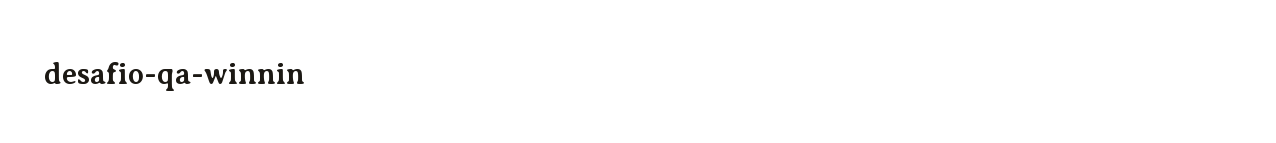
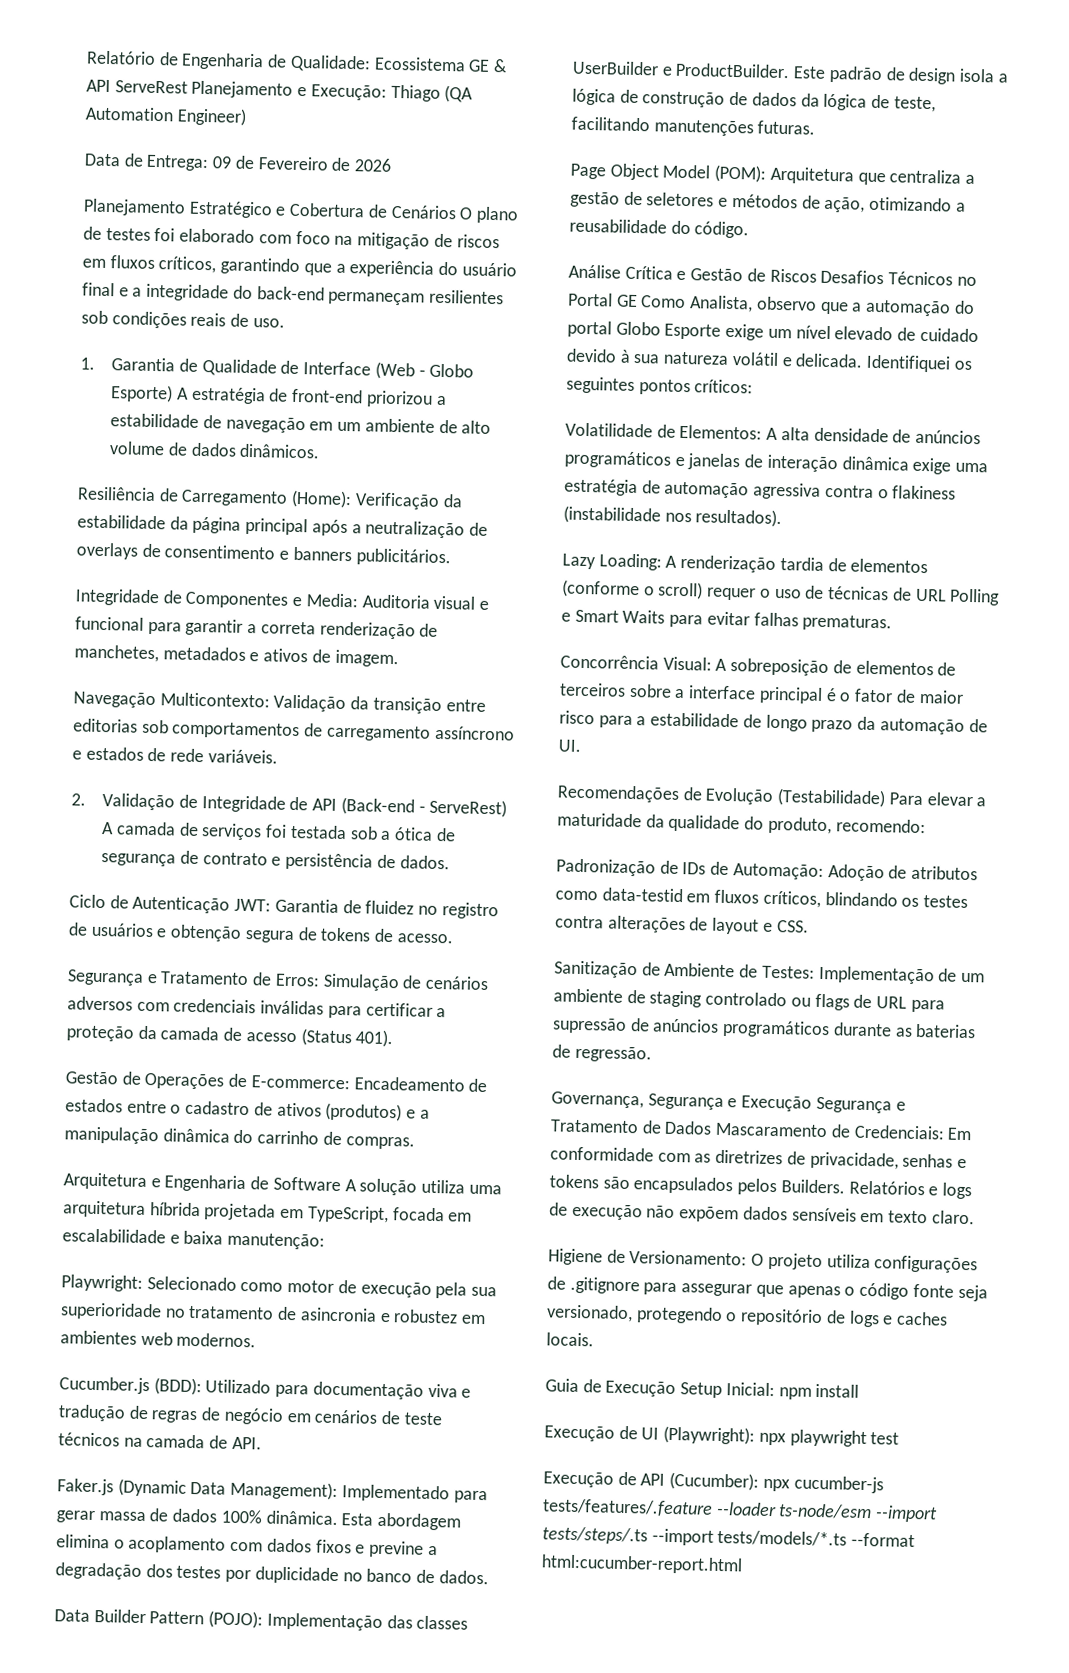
- desafio-qa-winnin
+ Relatório de Engenharia de Qualidade: Ecossistema GE & API ServeRest Planejamento e Execução: Thiago (QA Automation Engineer)
+ Data de Entrega: 09 de Fevereiro de 2026
+ Planejamento Estratégico e Cobertura de Cenários O plano de testes foi elaborado com foco na mitigação de riscos em fluxos críticos, garantindo que a experiência do usuário final e a integridade do back-end permaneçam resilientes sob condições reais de uso.
+ 1. Garantia de Qualidade de Interface (Web - Globo Esporte) A estratégia de front-end priorizou a estabilidade de navegação em um ambiente de alto volume de dados dinâmicos.
+ Resiliência de Carregamento (Home): Verificação da estabilidade da página principal após a neutralização de overlays de consentimento e banners publicitários.
+ Integridade de Componentes e Media: Auditoria visual e funcional para garantir a correta renderização de manchetes, metadados e ativos de imagem.
+ Navegação Multicontexto: Validação da transição entre editorias sob comportamentos de carregamento assíncrono e estados de rede variáveis.
+ 2. Validação de Integridade de API (Back-end - ServeRest) A camada de serviços foi testada sob a ótica de segurança de contrato e persistência de dados.
+ Ciclo de Autenticação JWT: Garantia de fluidez no registro de usuários e obtenção segura de tokens de acesso.
+ Segurança e Tratamento de Erros: Simulação de cenários adversos com credenciais inválidas para certificar a proteção da camada de acesso (Status 401).
+ Gestão de Operações de E-commerce: Encadeamento de estados entre o cadastro de ativos (produtos) e a manipulação dinâmica do carrinho de compras.
+ Arquitetura e Engenharia de Software A solução utiliza uma arquitetura híbrida projetada em TypeScript, focada em escalabilidade e baixa manutenção:
+ Playwright: Selecionado como motor de execução pela sua superioridade no tratamento de asincronia e robustez em ambientes web modernos.
+ Cucumber.js (BDD): Utilizado para documentação viva e tradução de regras de negócio em cenários de teste técnicos na camada de API.
+ Faker.js (Dynamic Data Management): Implementado para gerar massa de dados 100% dinâmica. Esta abordagem elimina o acoplamento com dados fixos e previne a degradação dos testes por duplicidade no banco de dados.
+ Data Builder Pattern (POJO): Implementação das classes UserBuilder e ProductBuilder. Este padrão de design isola a lógica de construção de dados da lógica de teste, facilitando manutenções futuras.
+ Page Object Model (POM): Arquitetura que centraliza a gestão de seletores e métodos de ação, otimizando a reusabilidade do código.
+ Análise Crítica e Gestão de Riscos Desafios Técnicos no Portal GE Como Analista, observo que a automação do portal Globo Esporte exige um nível elevado de cuidado devido à sua natureza volátil e delicada. Identifiquei os seguintes pontos críticos:
+ Volatilidade de Elementos: A alta densidade de anúncios programáticos e janelas de interação dinâmica exige uma estratégia de automação agressiva contra o flakiness (instabilidade nos resultados).
+ Lazy Loading: A renderização tardia de elementos (conforme o scroll) requer o uso de técnicas de URL Polling e Smart Waits para evitar falhas prematuras.
+ Concorrência Visual: A sobreposição de elementos de terceiros sobre a interface principal é o fator de maior risco para a estabilidade de longo prazo da automação de UI.
+ Recomendações de Evolução (Testabilidade) Para elevar a maturidade da qualidade do produto, recomendo:
+ Padronização de IDs de Automação: Adoção de atributos como data-testid em fluxos críticos, blindando os testes contra alterações de layout e CSS.
+ Sanitização de Ambiente de Testes: Implementação de um ambiente de staging controlado ou flags de URL para supressão de anúncios programáticos durante as baterias de regressão.
+ Governança, Segurança e Execução Segurança e Tratamento de Dados Mascaramento de Credenciais: Em conformidade com as diretrizes de privacidade, senhas e tokens são encapsulados pelos Builders. Relatórios e logs de execução não expõem dados sensíveis em texto claro.
+ Higiene de Versionamento: O projeto utiliza configurações de .gitignore para assegurar que apenas o código fonte seja versionado, protegendo o repositório de logs e caches locais.
+ Guia de Execução Setup Inicial: npm install
+ Execução de UI (Playwright): npx playwright test
+ Execução de API (Cucumber): npx cucumber-js tests/features/.feature --loader ts-node/esm --import tests/steps/.ts --import tests/models/*.ts --format html:cucumber-report.html

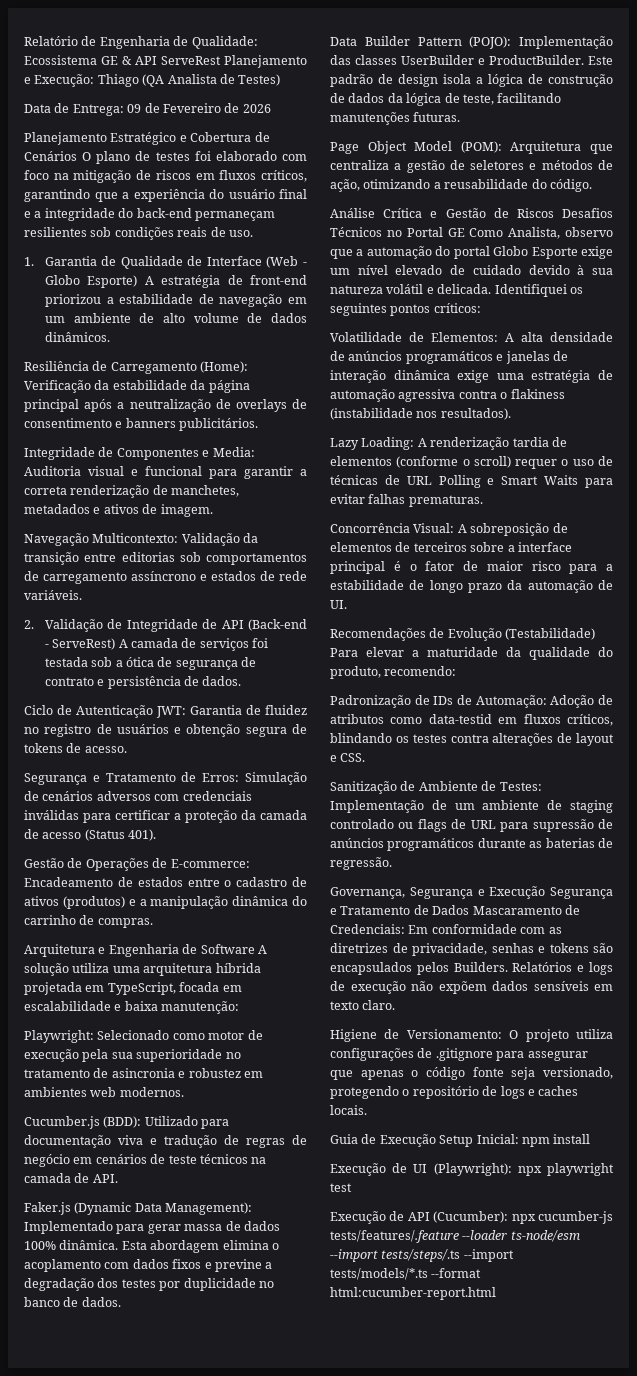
- Relatório de Engenharia de Qualidade: Ecossistema GE & API ServeRest Planejamento e Execução: Thiago (QA Automation Engineer)
+ Relatório de Engenharia de Qualidade: Ecossistema GE & API ServeRest Planejamento e Execução: Thiago (QA Analista de Testes)

